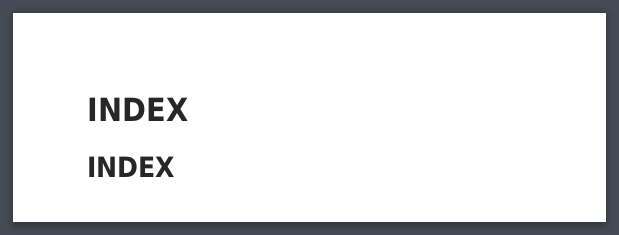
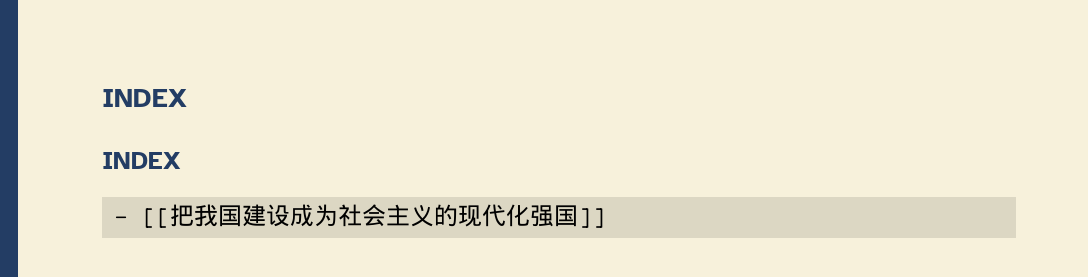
+ - [[把我国建设成为社会主义的现代化强国]]

